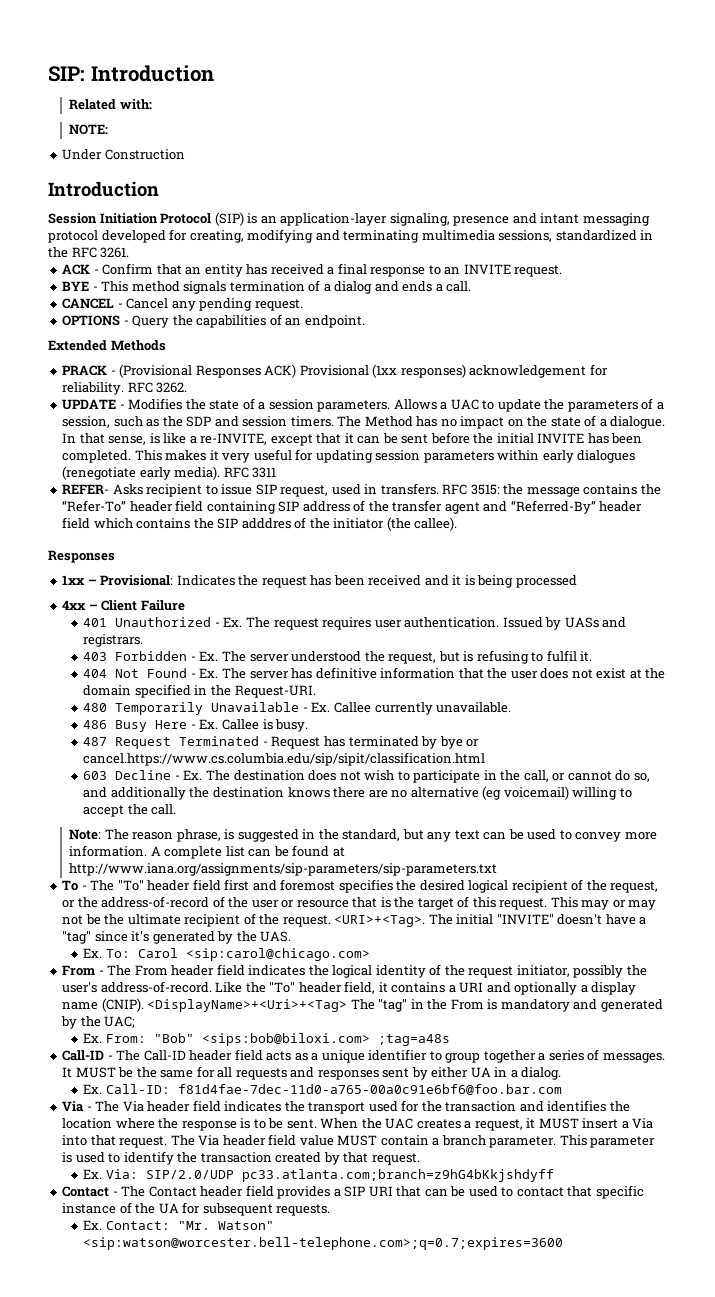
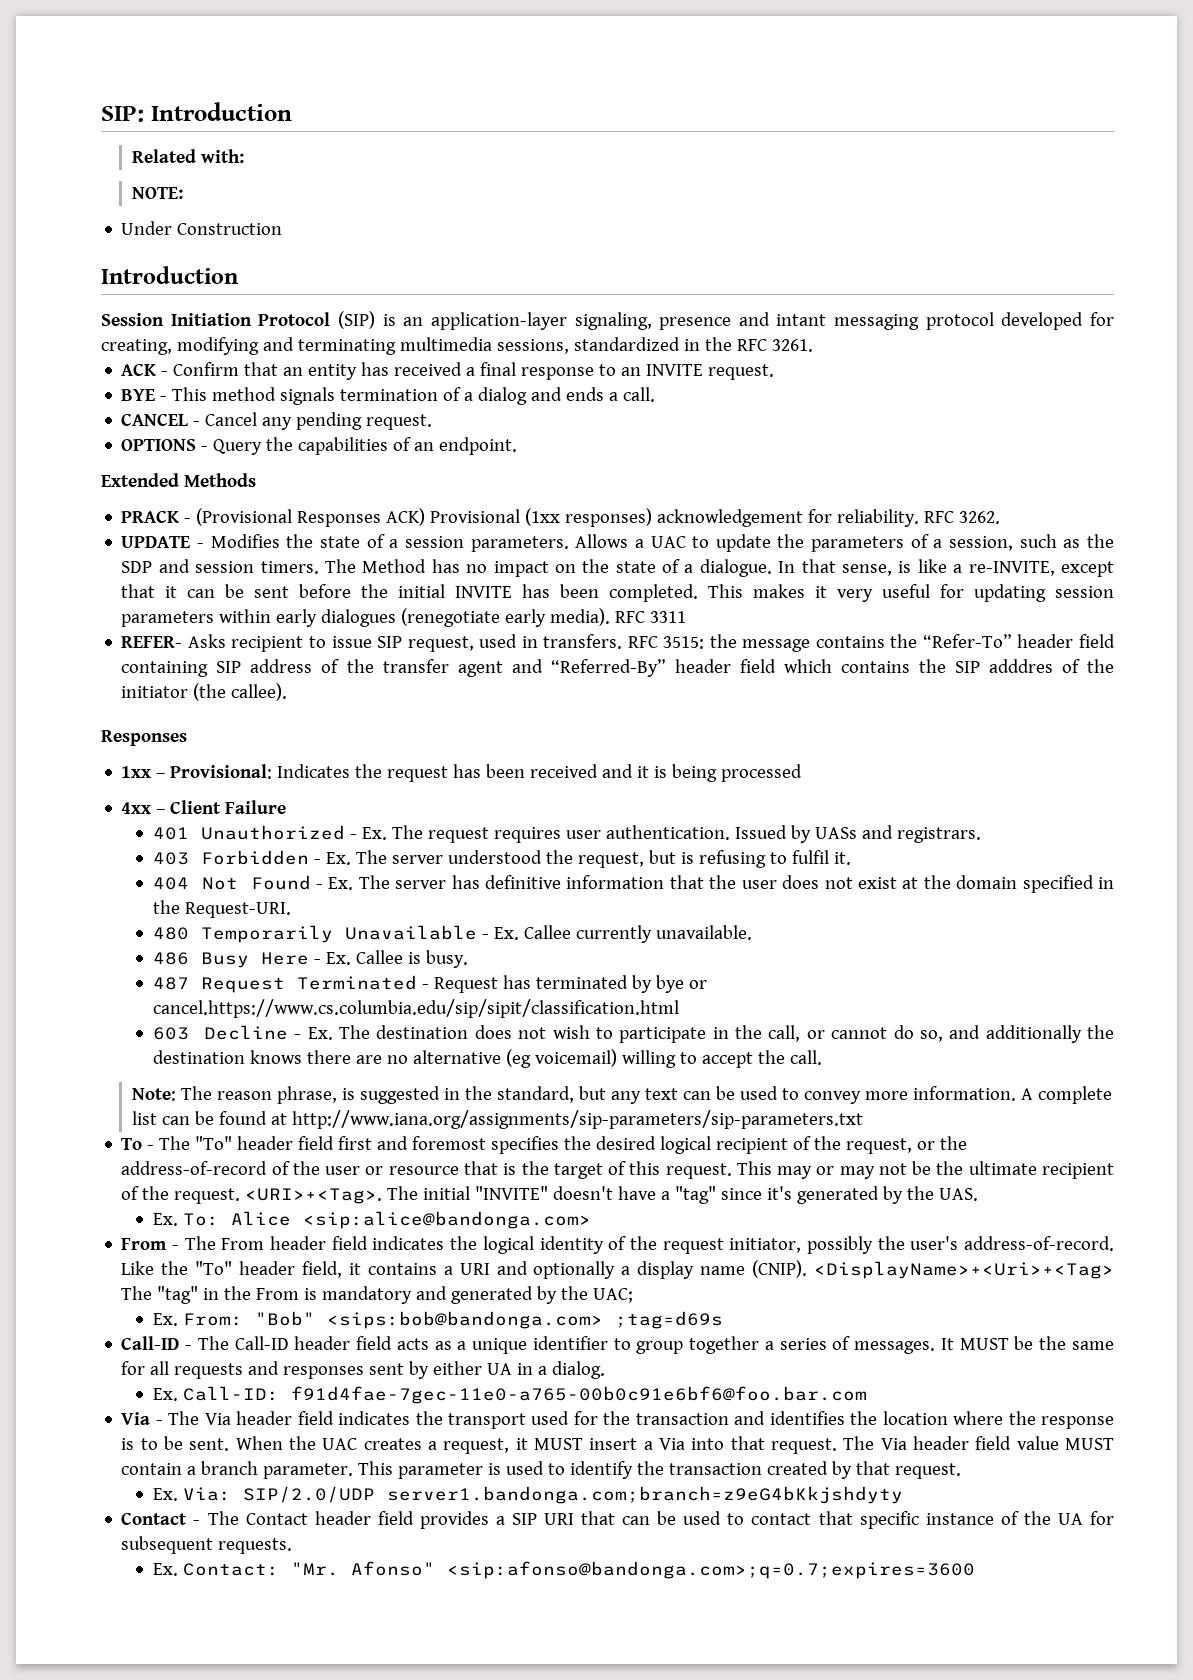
- Ex. To: Carol <sip:carol@chicago.com>
+ Ex. To: Alice <sip:alice@bandonga.com>
- Ex. From: "Bob" <sips:bob@biloxi.com> ;tag=a48s
+ Ex. From: "Bob" <sips:bob@bandonga.com> ;tag=d69s
- Ex. Call-ID: f81d4fae-7dec-11d0-a765-00a0c91e6bf6@foo.bar.com
+ Ex. Call-ID: f91d4fae-7gec-11e0-a765-00b0c91e6bf6@foo.bar.com
- Ex. Via: SIP/2.0/UDP pc33.atlanta.com;branch=z9hG4bKkjshdyff
+ Ex. Via: SIP/2.0/UDP server1.bandonga.com;branch=z9eG4bKkjshdyty
- Ex. Contact: "Mr. Watson" <sip:watson@worcester.bell-telephone.com>;q=0.7;expires=3600
+ Ex. Contact: "Mr. Afonso" <sip:afonso@bandonga.com>;q=0.7;expires=3600

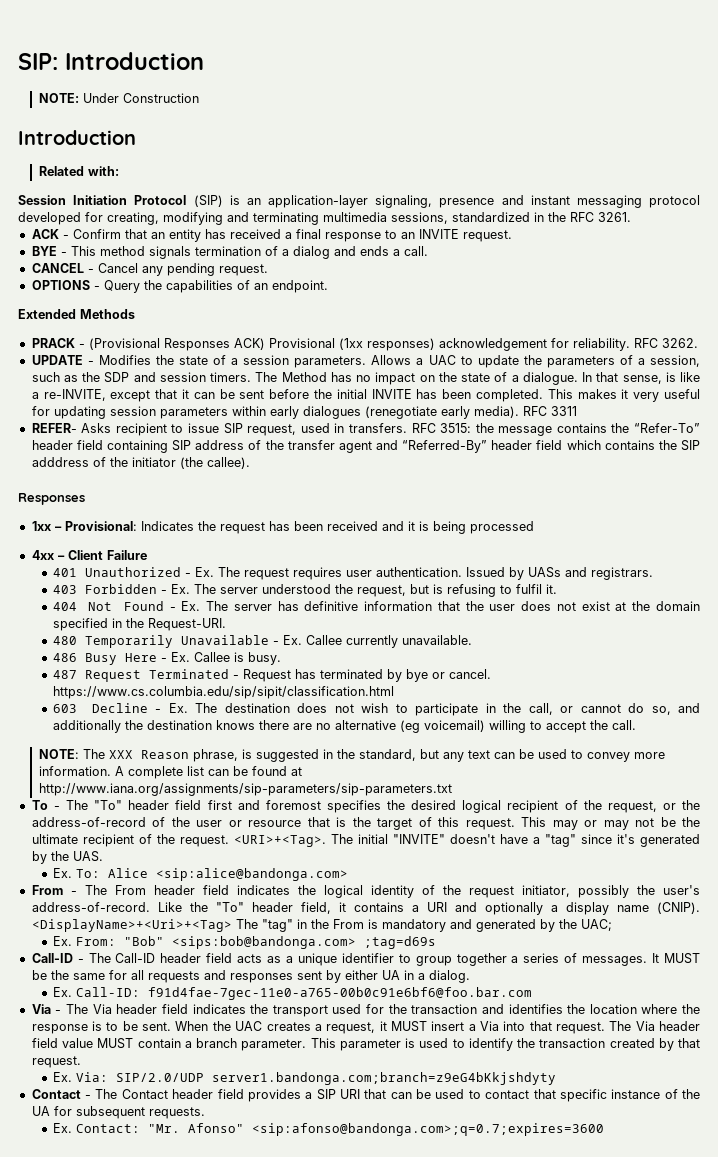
+ NOTE: Under Construction
+ Introduction
  Related with:
- NOTE:
- Under Construction
- Introduction
- Session Initiation Protocol (SIP) is an application-layer signaling, presence and intant messaging protocol developed for creating, modifying and terminating multimedia sessions, standardized in the RFC 3261.
+ Session Initiation Protocol (SIP) is an application-layer signaling, presence and instant messaging protocol developed for creating, modifying and terminating multimedia sessions, standardized in the RFC 3261.
- RFC 3515: the message contains the “Refer-To” header field containing SIP address of the transfer agent and “Referred-By” header field which contains the SIP adddres of the initiator (the callee).
+ RFC 3515: the message contains the “Refer-To” header field containing SIP address of the transfer agent and “Referred-By” header field which contains the SIP adddress of the initiator (the callee).
- 487 Request Terminated - Request has terminated by bye or cancel.https://www.cs.columbia.edu/sip/sipit/classification.html
+ 487 Request Terminated - Request has terminated by bye or cancel. https://www.cs.columbia.edu/sip/sipit/classification.html
- Note: The reason phrase, is suggested in the standard, but any text can be used to convey more information.
+ NOTE: The XXX Reason phrase, is suggested in the standard, but any text can be used to convey more information.

